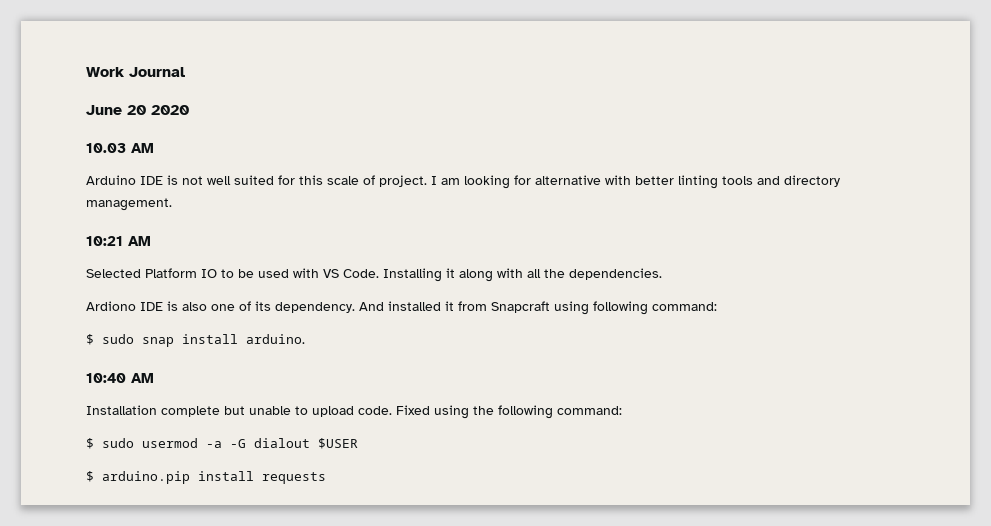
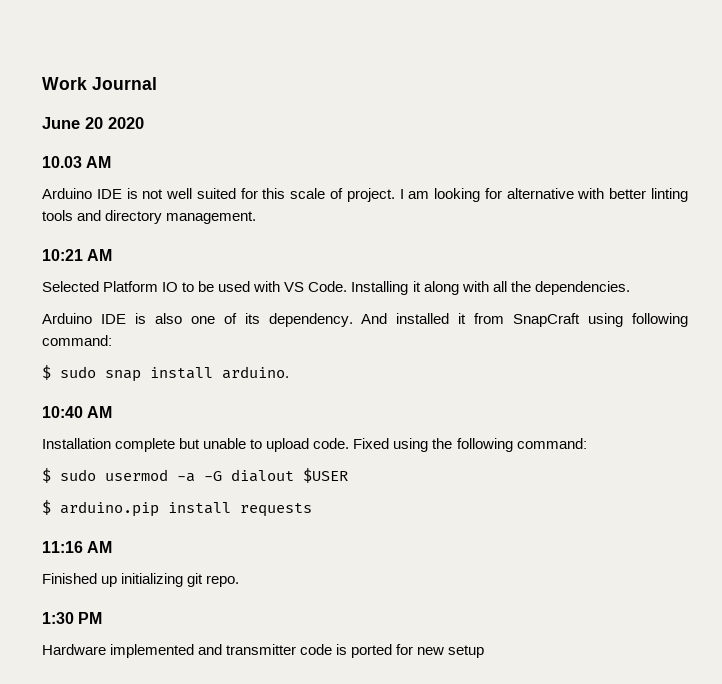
- Ardiono IDE is also one of its dependency.
+ Arduino IDE is also one of its dependency.
- And installed it from Snapcraft using following command:
+ And installed it from SnapCraft using following command:
+ 11:16 AM
+ Finished up initializing git repo.
+ 1:30 PM
+ Hardware implemented and transmitter code is ported for new setup

